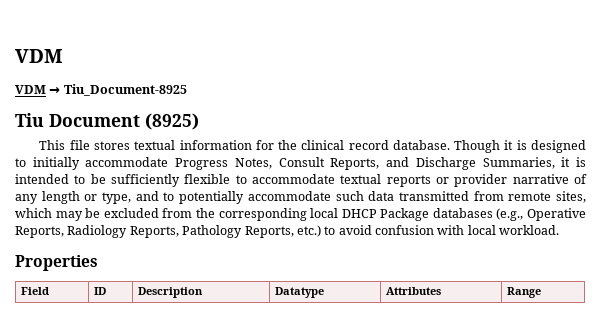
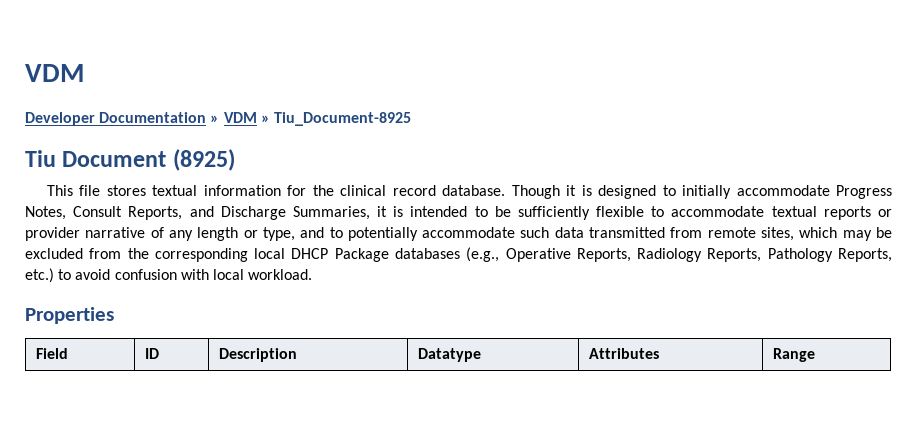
- VDM → Tiu_Document-8925
+ Developer Documentation » VDM » Tiu_Document-8925

